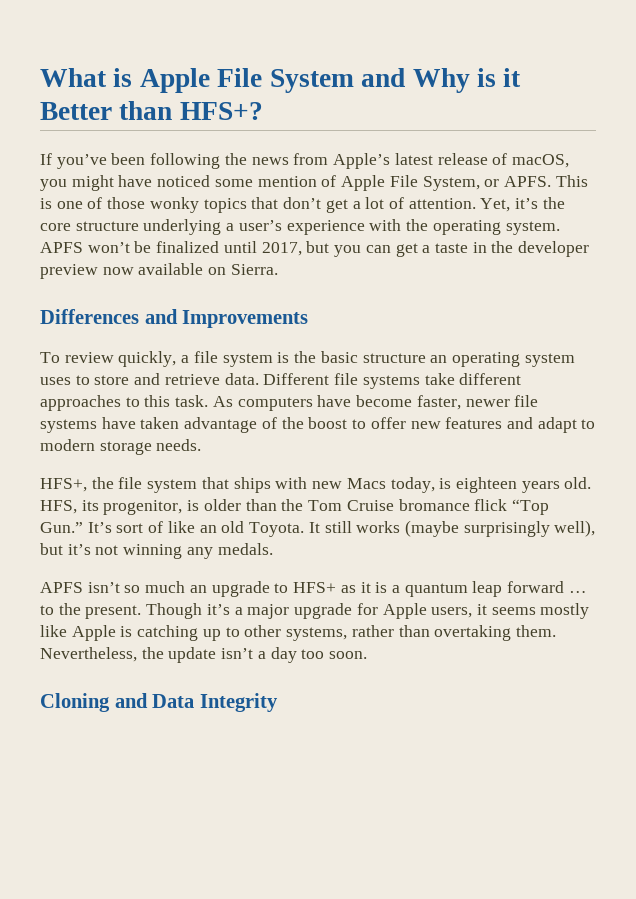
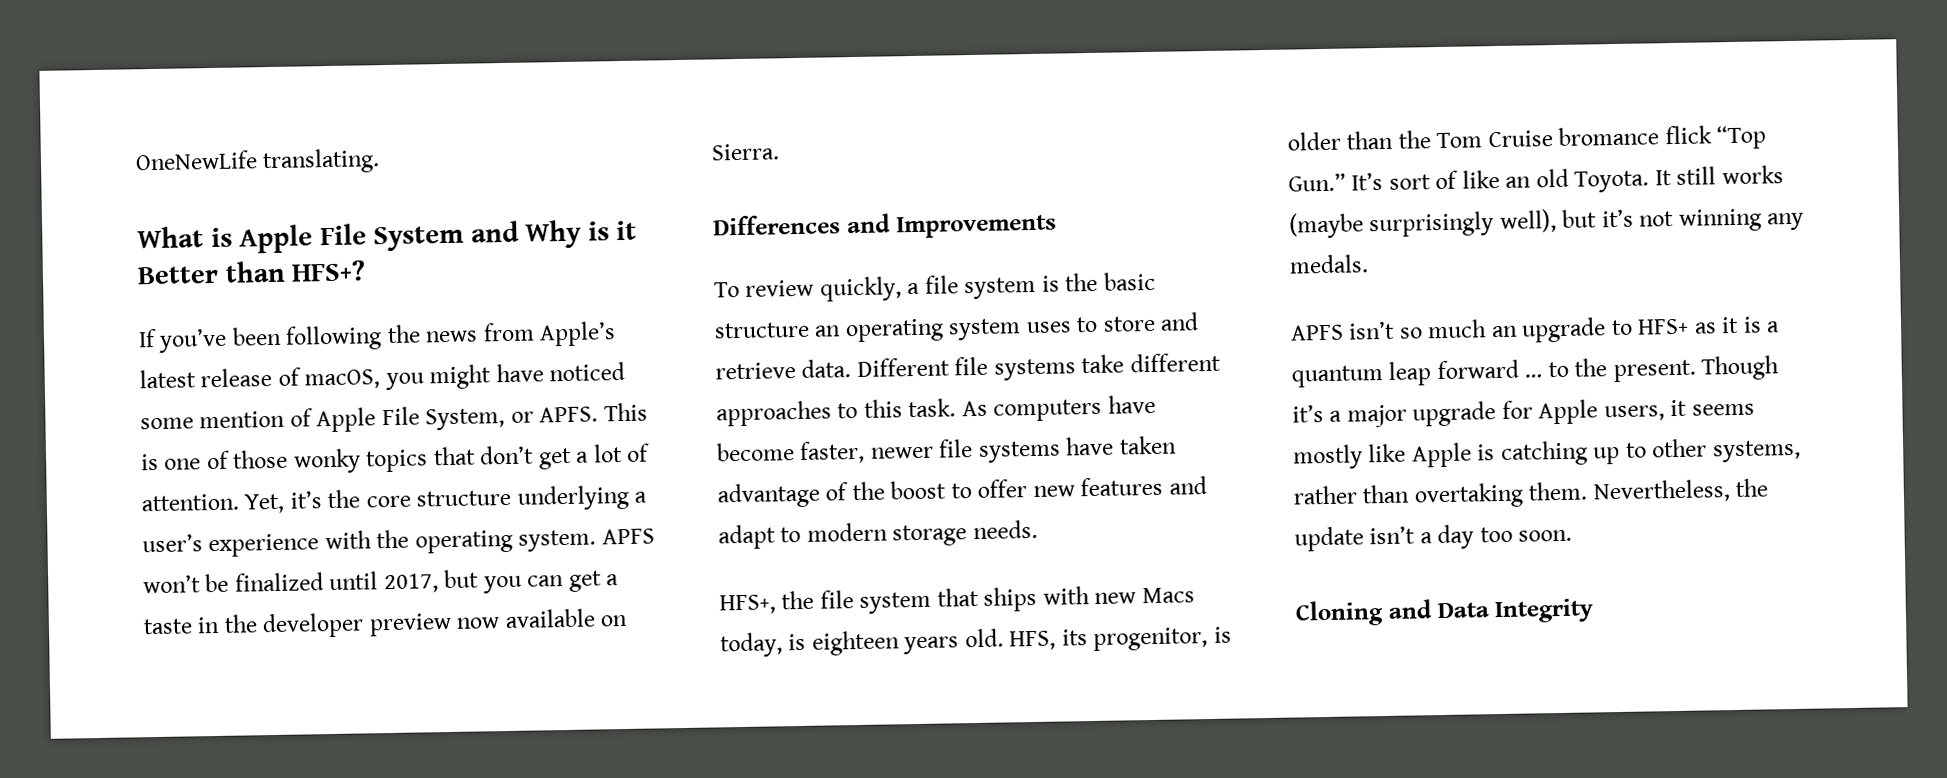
+ OneNewLife translating.

